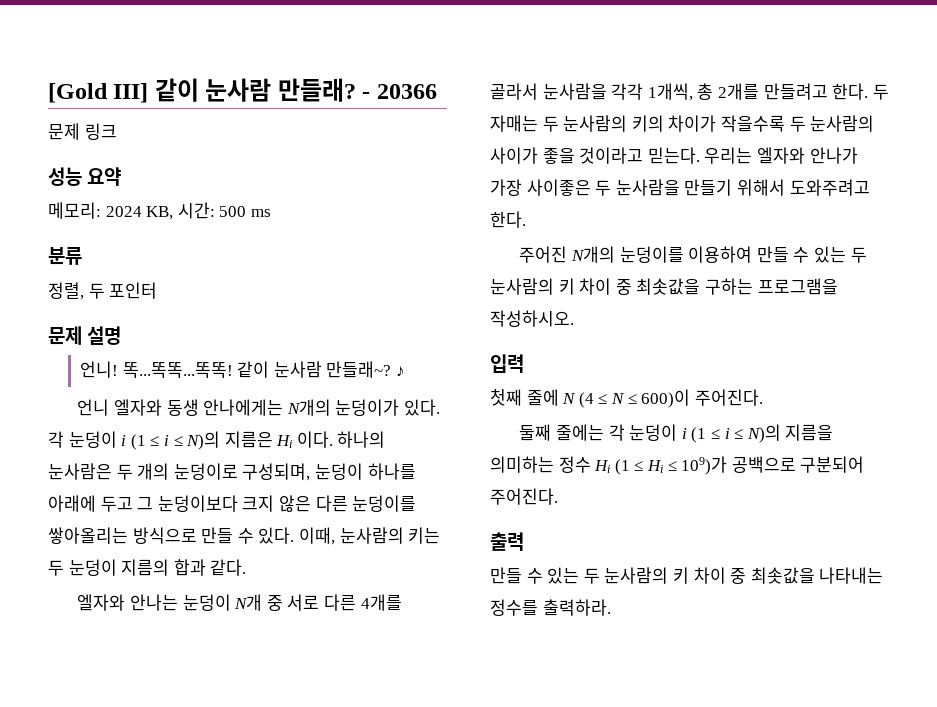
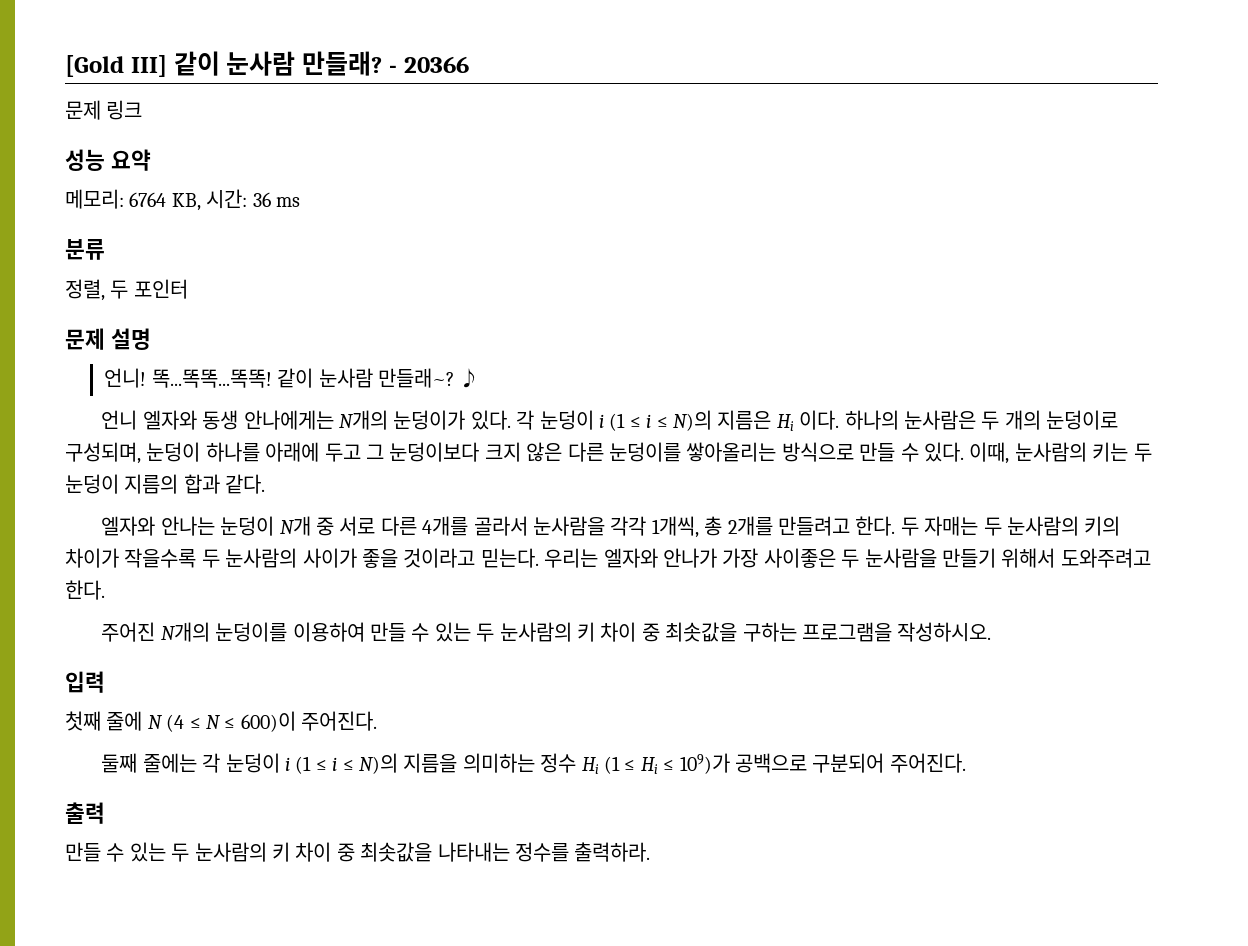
- 메모리: 2024 KB, 시간: 500 ms
+ 메모리: 6764 KB, 시간: 36 ms

